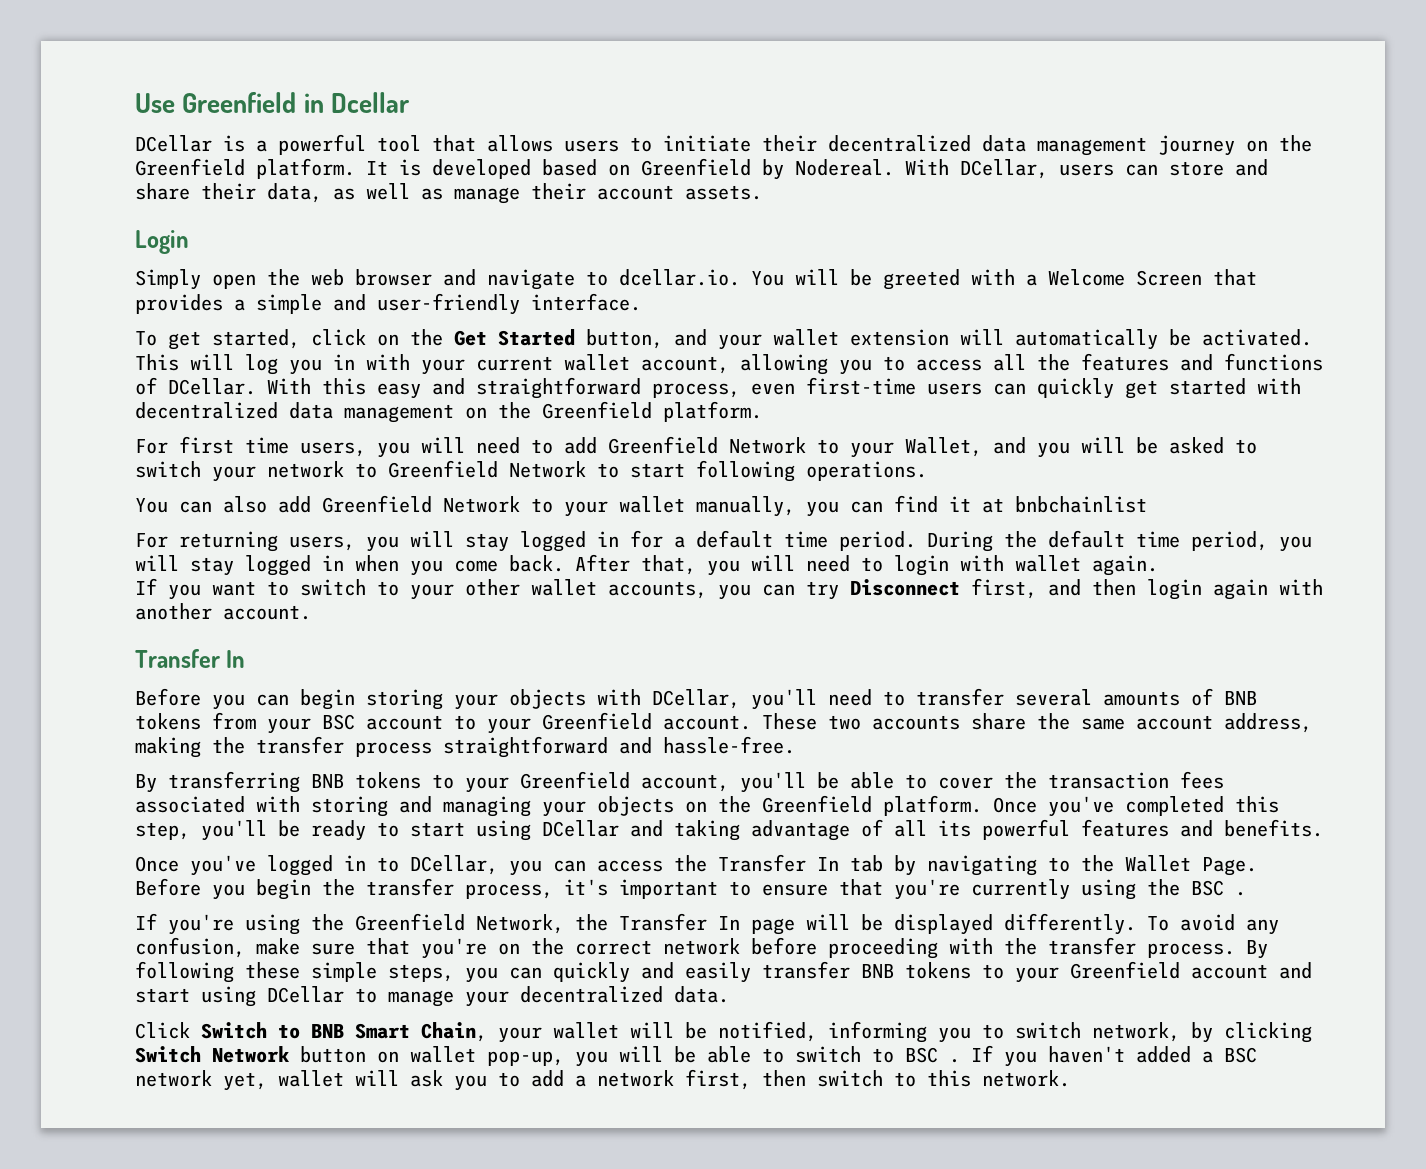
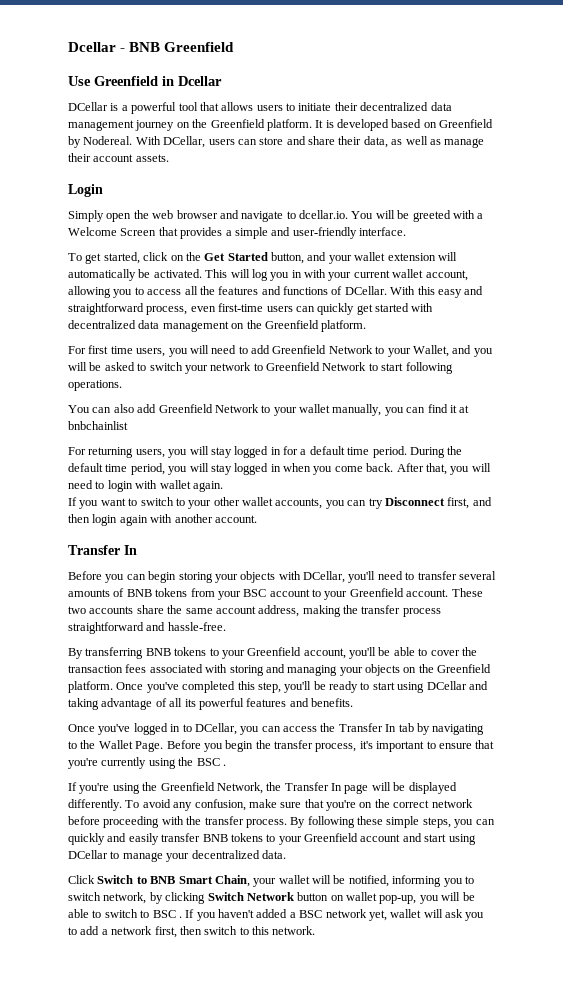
+ Dcellar - BNB Greenfield

